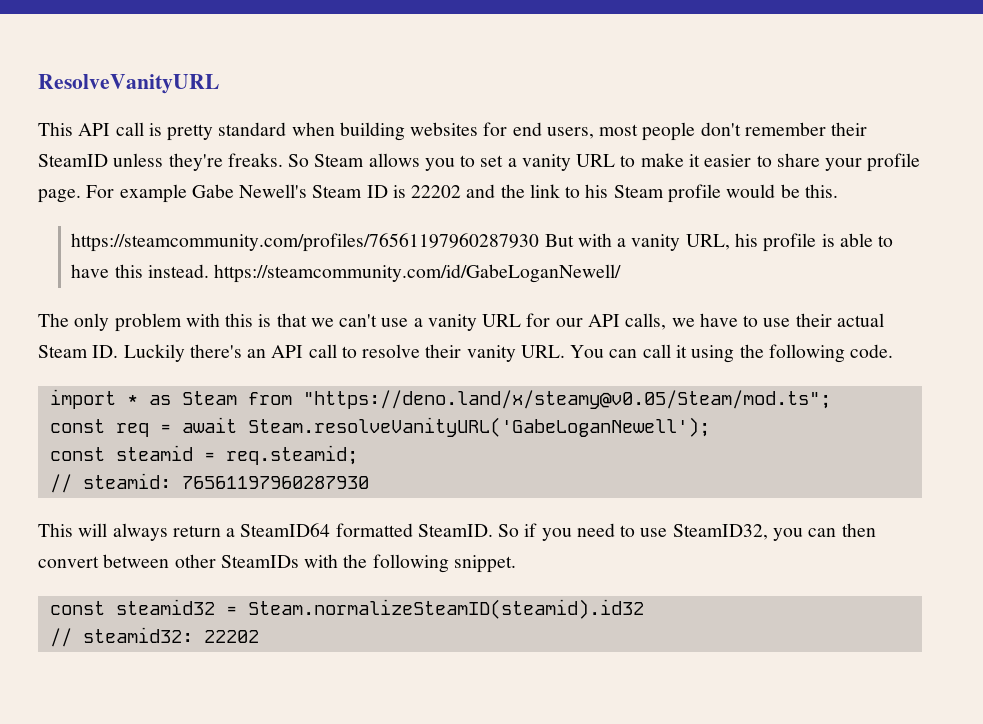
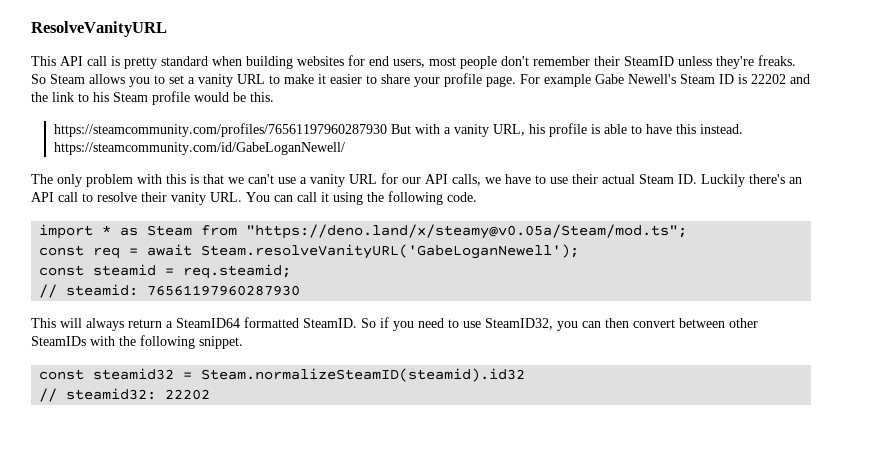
- import * as Steam from "https://deno.land/x/steamy@v0.05/Steam/mod.ts";
+ import * as Steam from "https://deno.land/x/steamy@v0.05a/Steam/mod.ts";

